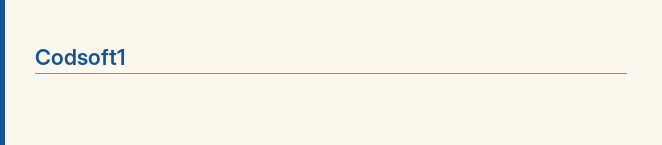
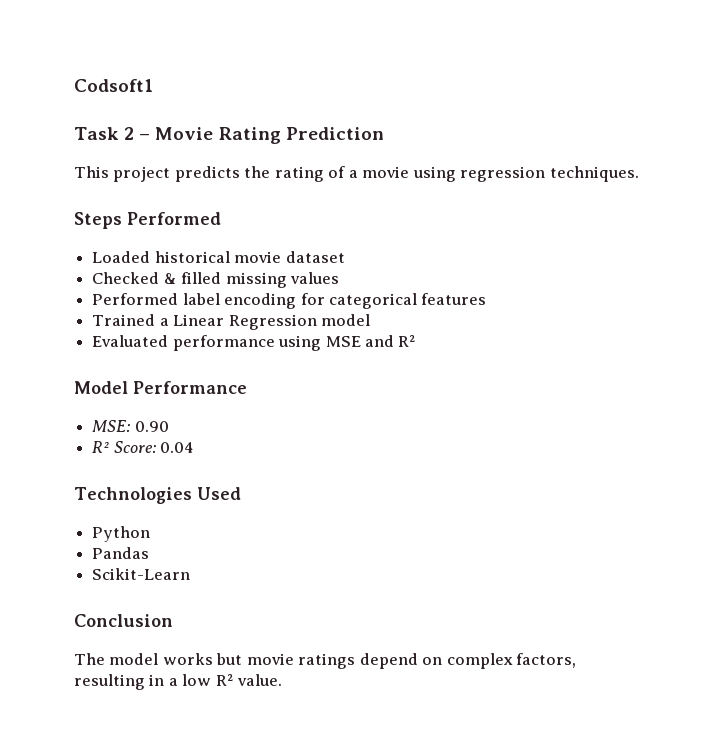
+ Task 2 – Movie Rating Prediction
+ This project predicts the rating of a movie using regression techniques.
+ Steps Performed
+ Loaded historical movie dataset
+ Checked & filled missing values
+ Performed label encoding for categorical features
+ Trained a Linear Regression model
+ Evaluated performance using MSE and R²
+ Model Performance
+ MSE: 0.90
+ R² Score: 0.04
+ Technologies Used
+ Python
+ Pandas
+ Scikit-Learn
+ Conclusion
+ The model works but movie ratings depend on complex factors, resulting in a low R² value.

